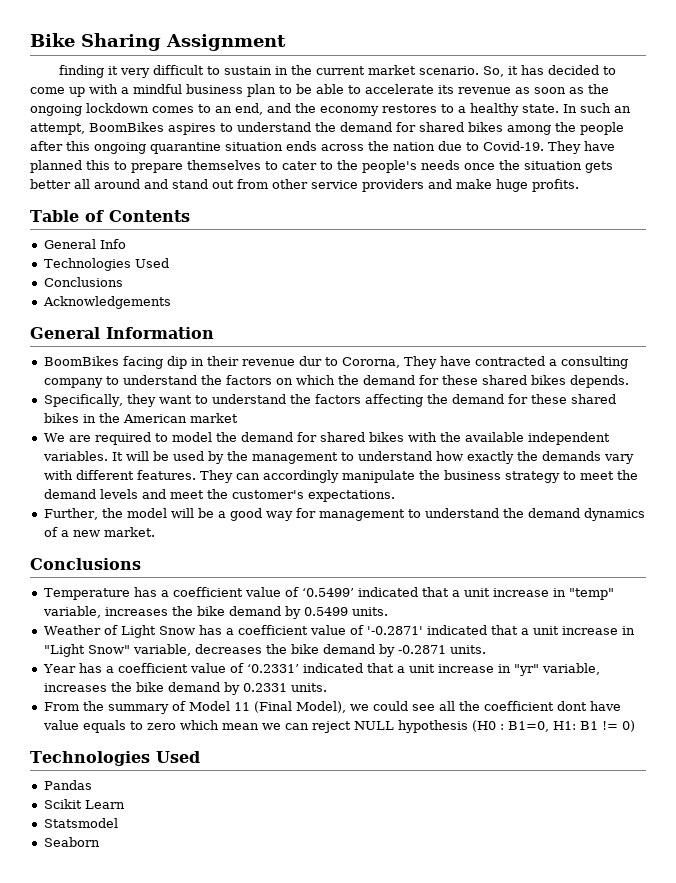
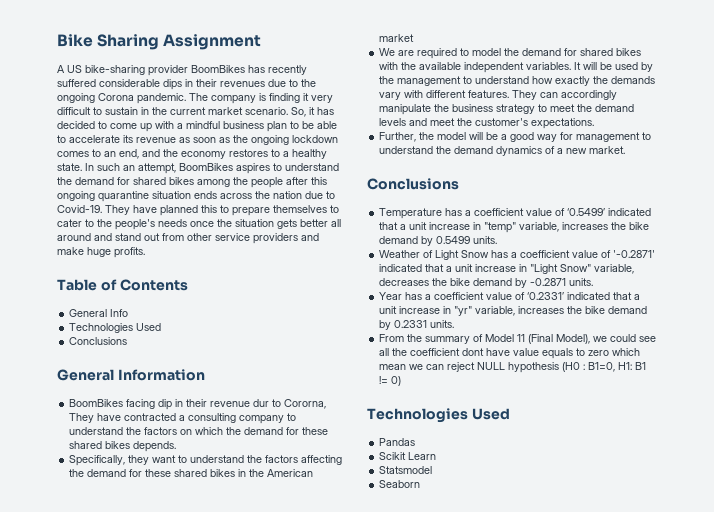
- finding it very difficult to sustain in the current market scenario.
+ A US bike-sharing provider BoomBikes has recently suffered considerable dips in their revenues due to the ongoing Corona pandemic. The company is finding it very difficult to sustain in the current market scenario.
- Acknowledgements

